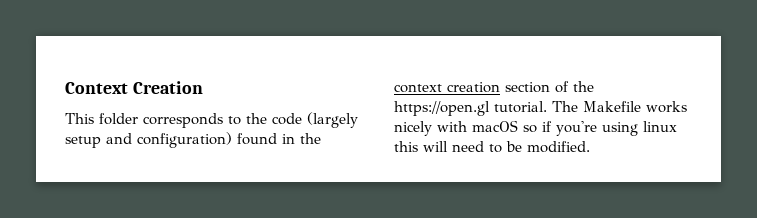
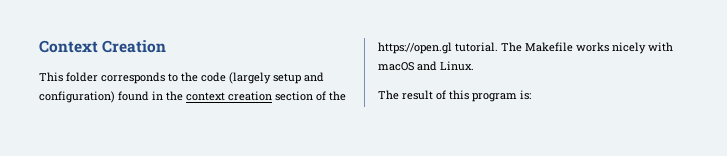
- The Makefile works nicely with macOS so if you're using linux this will need to be modified.
+ The Makefile works nicely with macOS and Linux.
+ The result of this program is:

